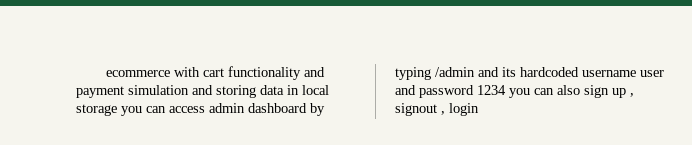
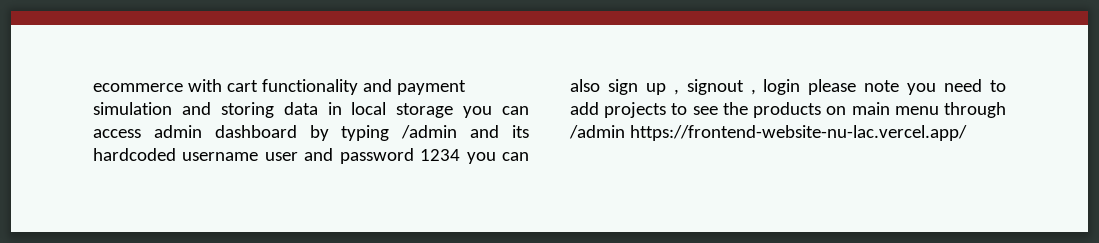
- ecommerce with cart functionality and payment simulation and storing data in local storage you can access admin dashboard by typing /admin and its hardcoded username user and password 1234 you can also sign up , signout , login
+ ecommerce with cart functionality and payment simulation and storing data in local storage you can access admin dashboard by typing /admin and its hardcoded username user and password 1234 you can also sign up , signout , login please note you need to add projects to see the products on main menu through /admin https://frontend-website-nu-lac.vercel.app/

